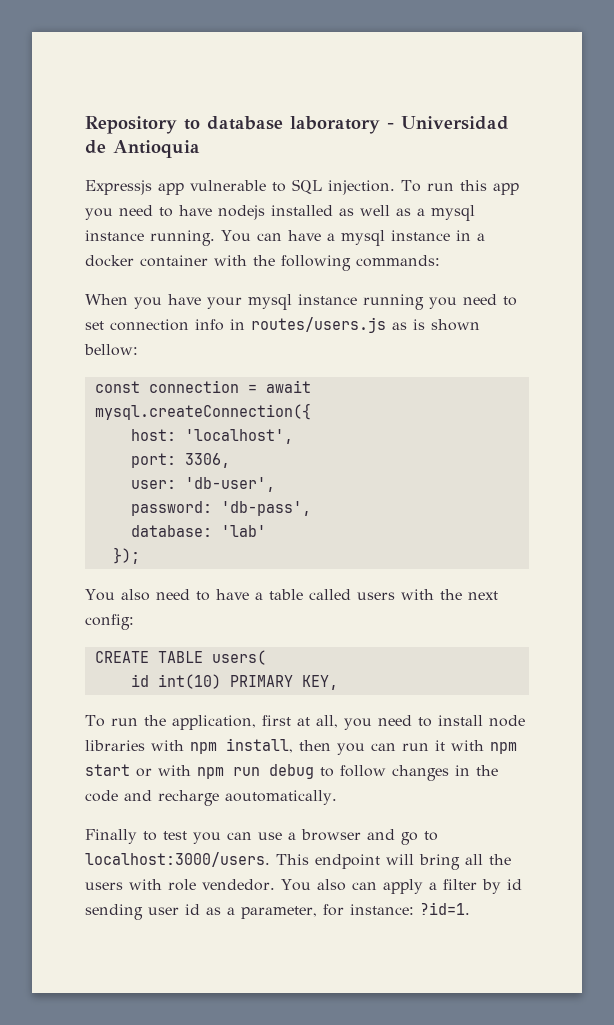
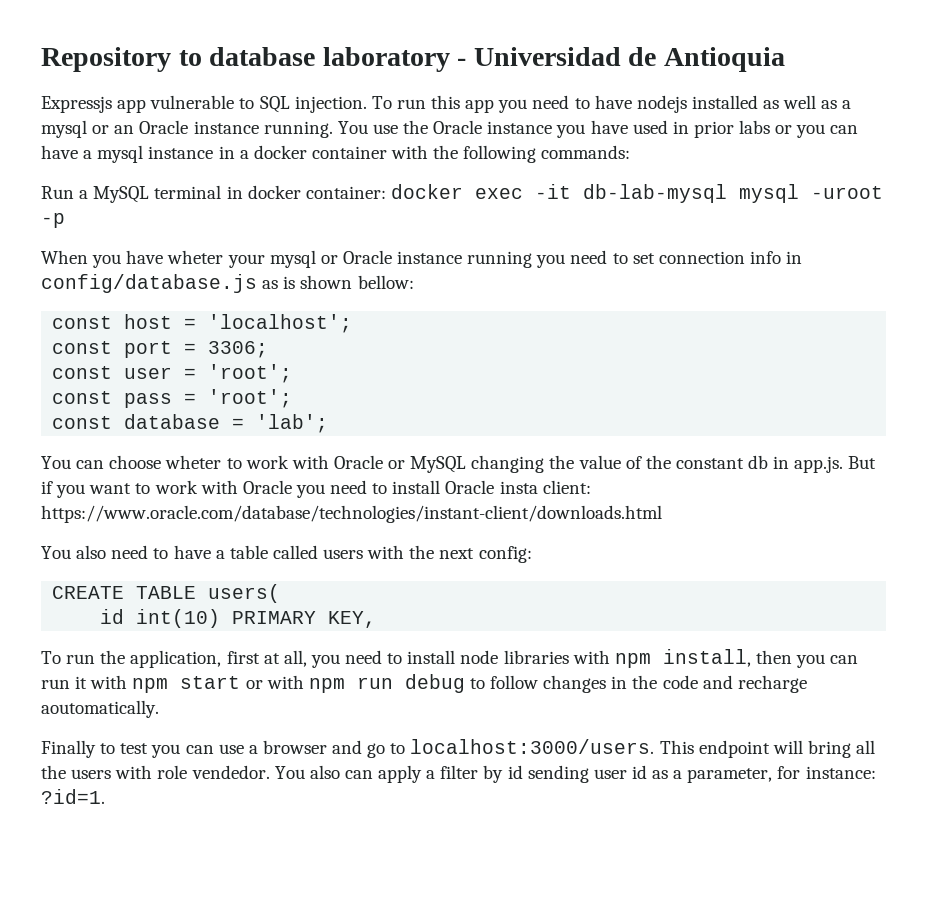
- To run this app you need to have nodejs installed as well as a mysql instance running. You can have a mysql instance in a docker container with the following commands:
+ To run this app you need to have nodejs installed as well as a mysql or an Oracle instance running. You use the Oracle instance you have used in prior labs or you can have a mysql instance in a docker container with the following commands:
+ Run a MySQL terminal in docker container: docker exec -it db-lab-mysql mysql -uroot -p
- When you have your mysql instance running you need to set connection info in routes/users.js as is shown bellow:
+ When you have wheter your mysql or Oracle instance running you need to set connection info in config/database.js as is shown bellow:
- const connection = await mysql.createConnection({
- host: 'localhost',
- port: 3306,
- user: 'db-user',
- password: 'db-pass',
- database: 'lab'
- });
+ const host = 'localhost';
+ const port = 3306;
+ const user = 'root';
+ const pass = 'root';
+ const database = 'lab';
+ You can choose wheter to work with Oracle or MySQL changing the value of the constant db in app.js. But if you want to work with Oracle you need to install Oracle insta client: https://www.oracle.com/database/technologies/instant-client/downloads.html

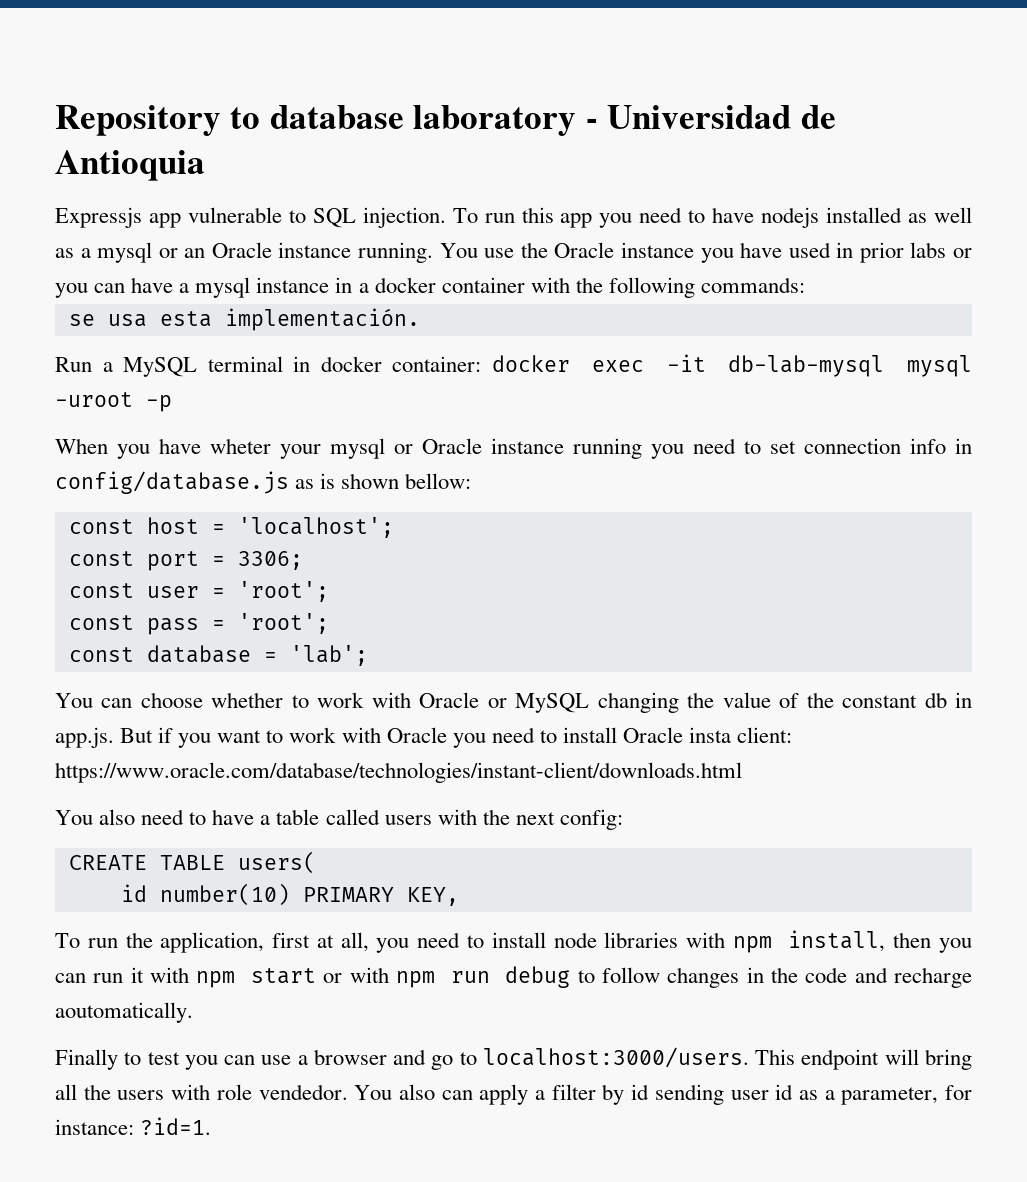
+ se usa esta implementación.
- You can choose wheter to work with Oracle or MySQL changing the value of the constant db in app.js. But if you want to work with Oracle you need to install Oracle insta client: https://www.oracle.com/database/technologies/instant-client/downloads.html
+ You can choose whether to work with Oracle or MySQL changing the value of the constant db in app.js. But if you want to work with Oracle you need to install Oracle insta client: https://www.oracle.com/database/technologies/instant-client/downloads.html
- id int(10) PRIMARY KEY,
+ id number(10) PRIMARY KEY,

